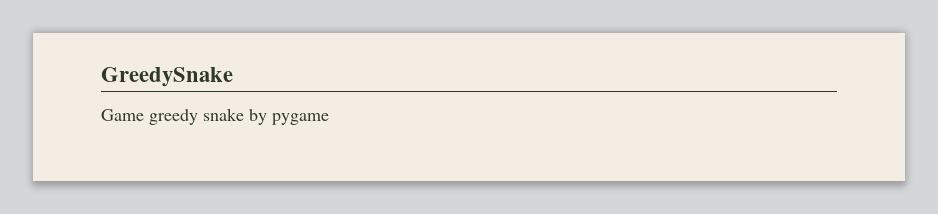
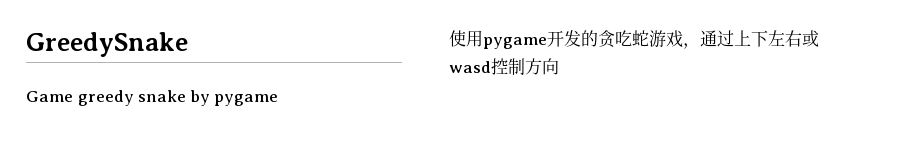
+ 使用pygame开发的贪吃蛇游戏，通过上下左右或wasd控制方向

